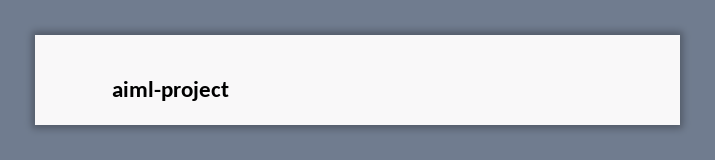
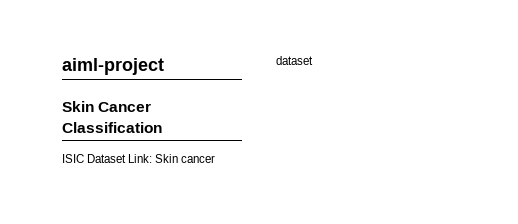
+ Skin Cancer Classification
+ ISIC Dataset Link: Skin cancer dataset

